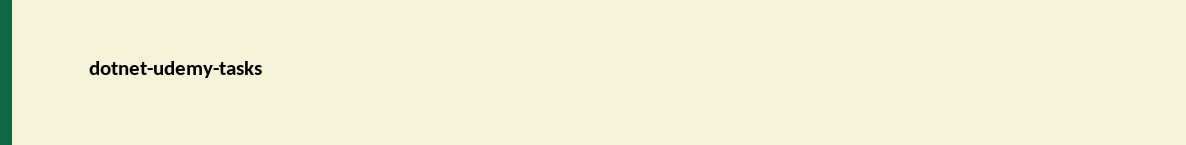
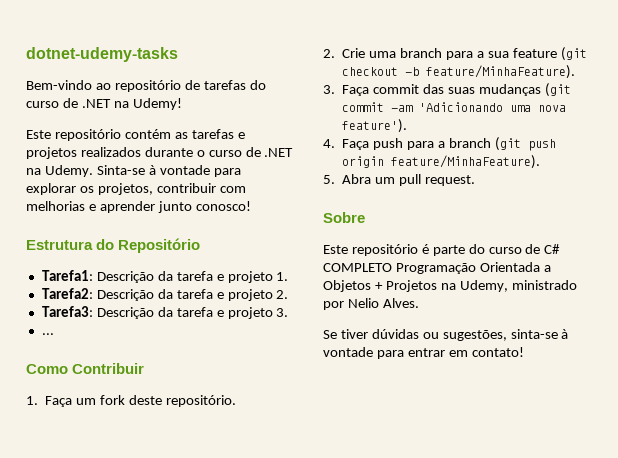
+ Bem-vindo ao repositório de tarefas do curso de .NET na Udemy!
+ Este repositório contém as tarefas e projetos realizados durante o curso de .NET na Udemy. Sinta-se à vontade para explorar os projetos, contribuir com melhorias e aprender junto conosco!
+ Estrutura do Repositório
+ Tarefa1: Descrição da tarefa e projeto 1.
+ Tarefa2: Descrição da tarefa e projeto 2.
+ Tarefa3: Descrição da tarefa e projeto 3.
+ ...
+ Como Contribuir
+ 1. Faça um fork deste repositório.
+ 2. Crie uma branch para a sua feature (git checkout -b feature/MinhaFeature).
+ 3. Faça commit das suas mudanças (git commit -am 'Adicionando uma nova feature').
+ 4. Faça push para a branch (git push origin feature/MinhaFeature).
+ 5. Abra um pull request.
+ Sobre
+ Este repositório é parte do curso de C# COMPLETO Programação Orientada a Objetos + Projetos na Udemy, ministrado por Nelio Alves.
+ Se tiver dúvidas ou sugestões, sinta-se à vontade para entrar em contato!

